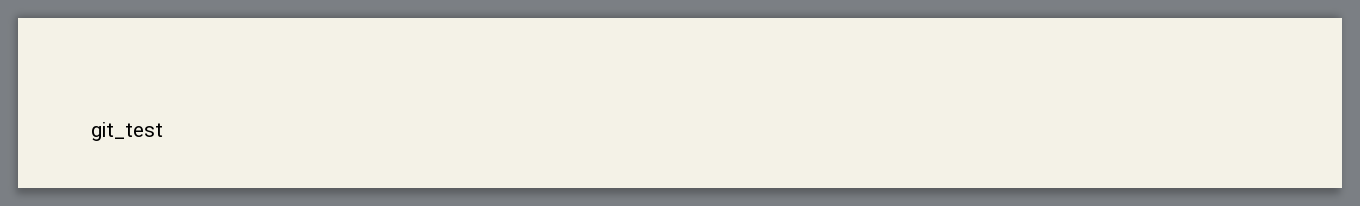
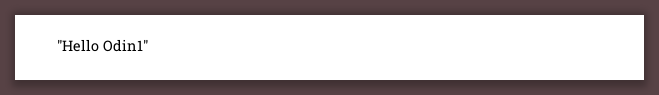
- git_test
+ "Hello Odin1"

